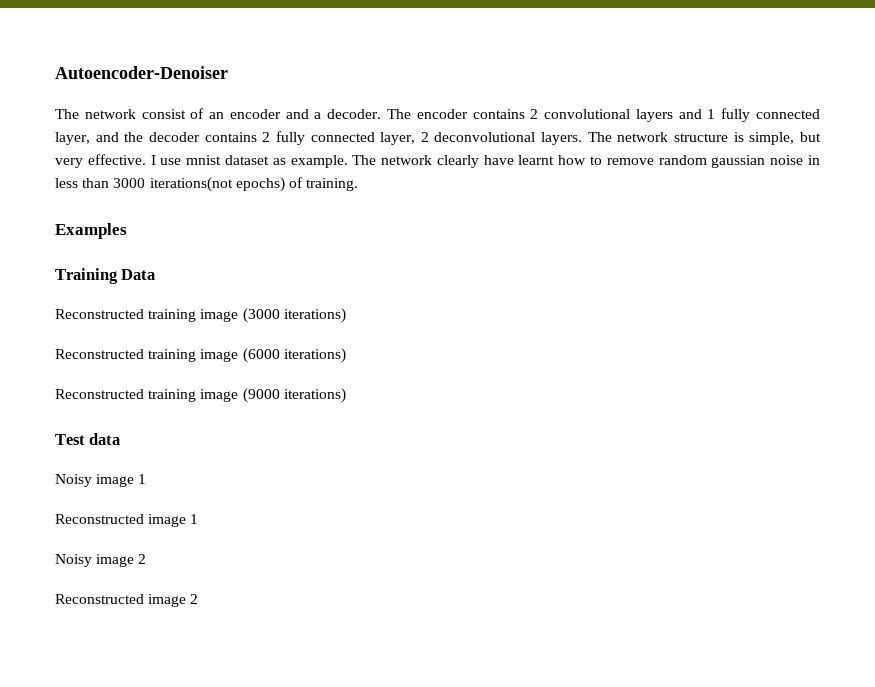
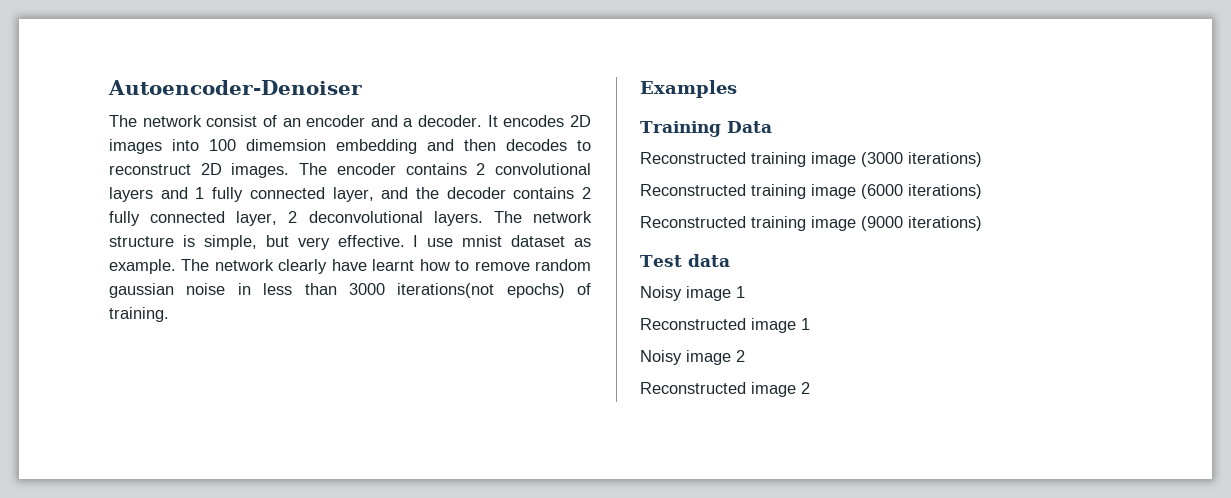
+ It encodes 2D images into 100 dimemsion embedding and then decodes to reconstruct 2D images.

